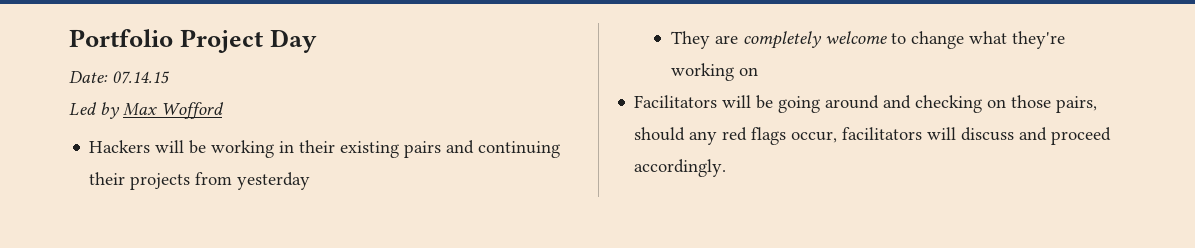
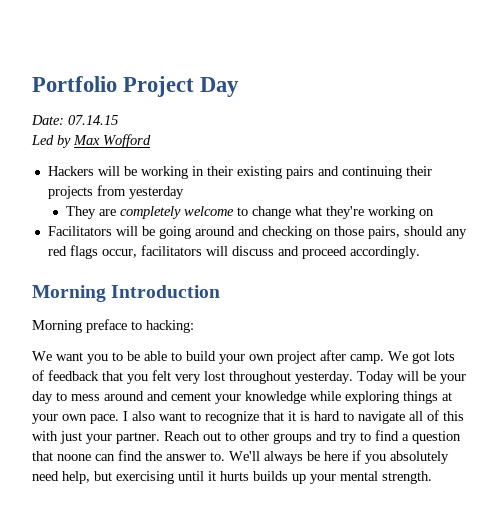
+ Morning Introduction
+ Morning preface to hacking:
+ We want you to be able to build your own project after camp. We got lots of feedback that you felt very lost throughout yesterday. Today will be your day to mess around and cement your knowledge while exploring things at your own pace. I also want to recognize that it is hard to navigate all of this with just your partner. Reach out to other groups and try to find a question that noone can find the answer to. We'll always be here if you absolutely need help, but exercising until it hurts builds up your mental strength.

